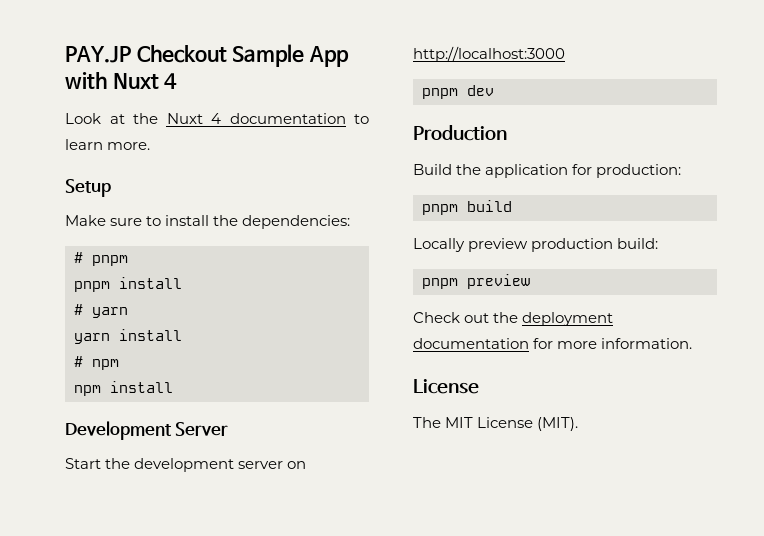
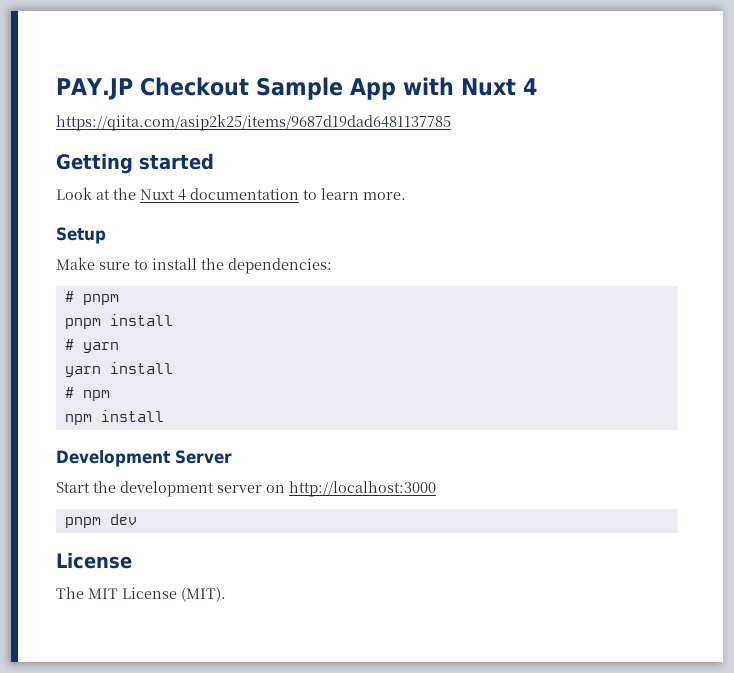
+ https://qiita.com/asip2k25/items/9687d19dad6481137785
+ Getting started
- Production
- Build the application for production:
- pnpm build
- Locally preview production build:
- pnpm preview
- Check out the deployment documentation for more information.

